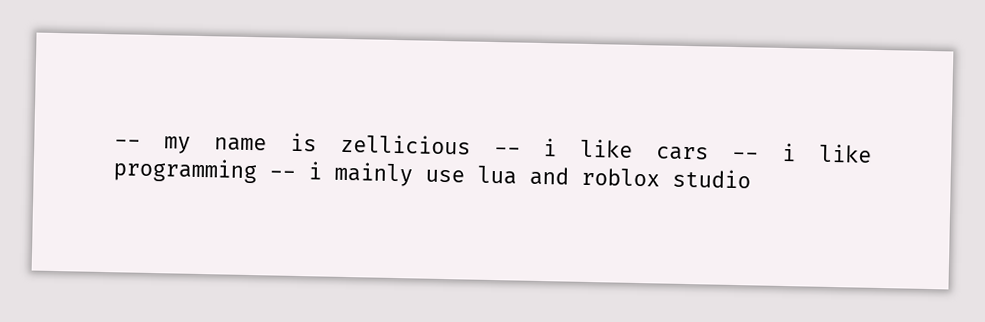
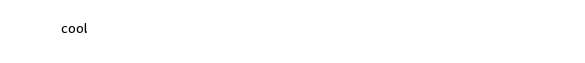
- -- my name is zellicious -- i like cars -- i like programming -- i mainly use lua and roblox studio
+ cool

